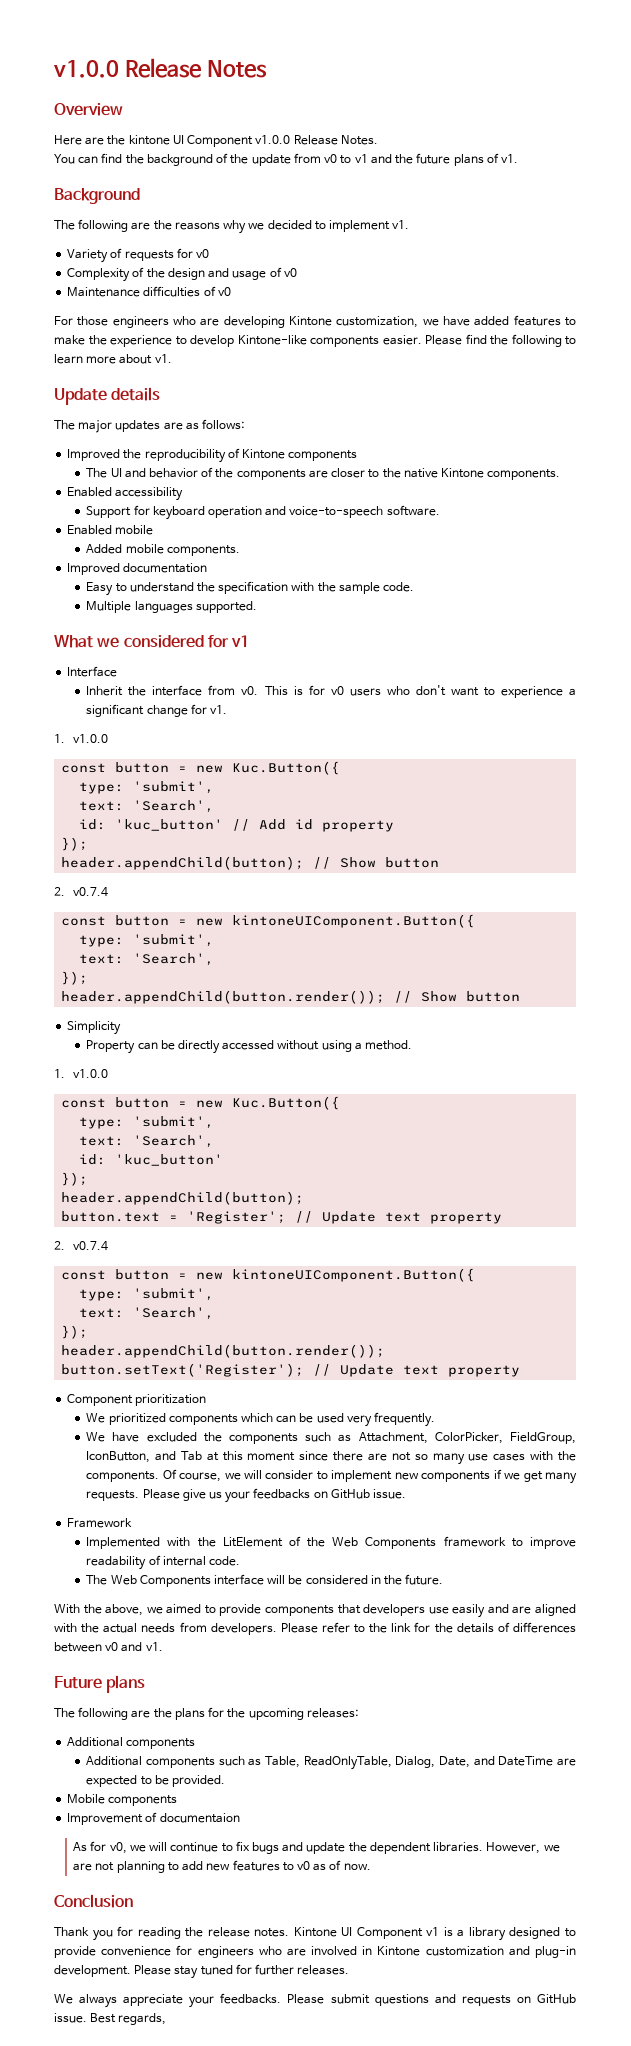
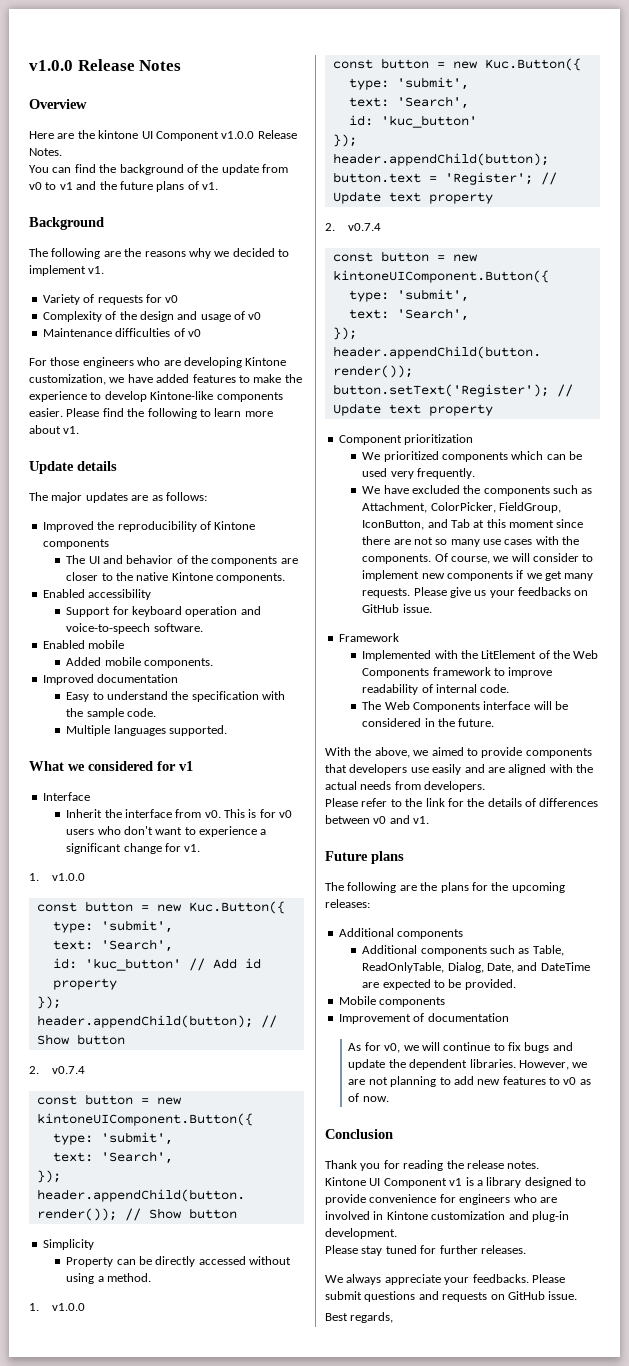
- With the above, we aimed to provide components that developers use easily and are aligned with the actual needs from developers. Please refer to the link for the details of differences between v0 and v1.
+ With the above, we aimed to provide components that developers use easily and are aligned with the actual needs from developers.
+ Please refer to the link for the details of differences between v0 and v1.
- Improvement of documentaion
+ Improvement of documentation
- Thank you for reading the release notes. Kintone UI Component v1 is a library designed to provide convenience for engineers who are involved in Kintone customization and plug-in development. Please stay tuned for further releases.
+ Thank you for reading the release notes.
+ Kintone UI Component v1 is a library designed to provide convenience for engineers who are involved in Kintone customization and plug-in development.
+ Please stay tuned for further releases.
- Please submit questions and requests on GitHub issue. Best regards,
+ Please submit questions and requests on GitHub issue.
+ Best regards,

